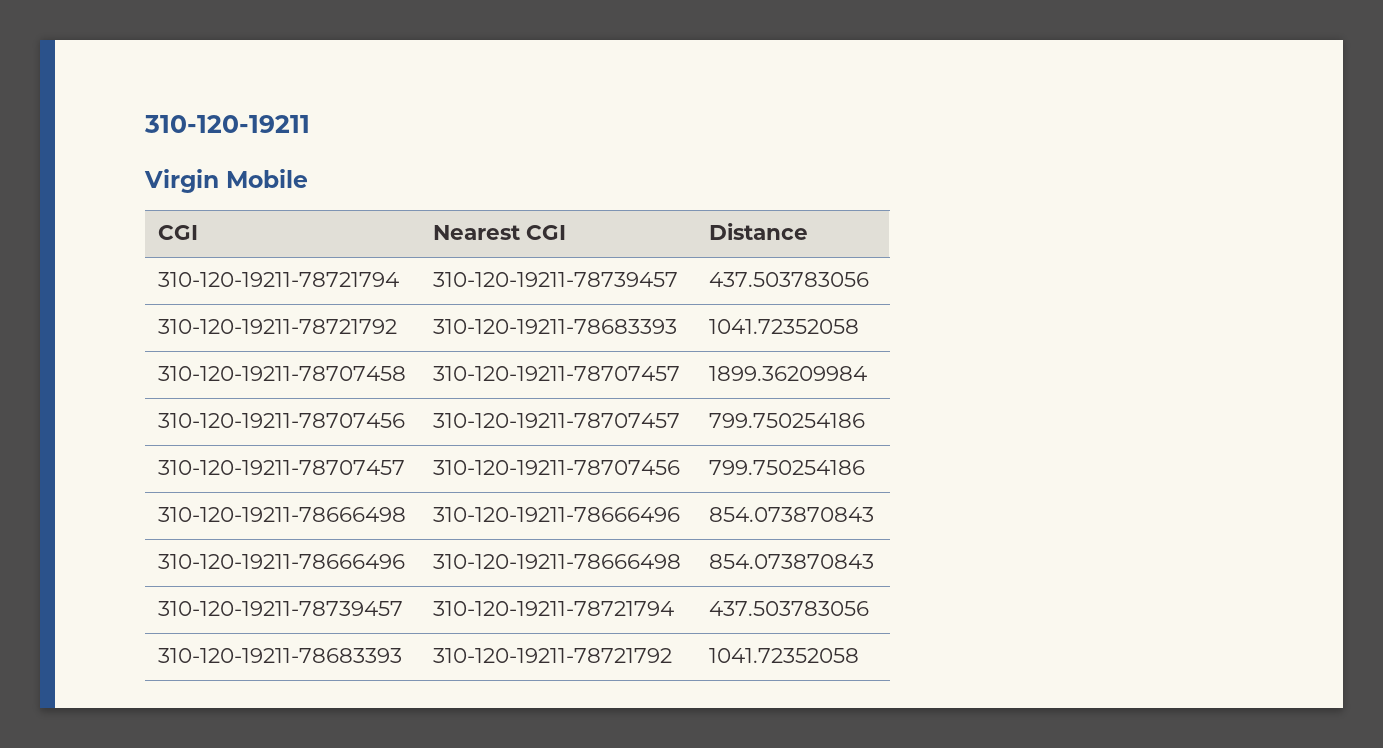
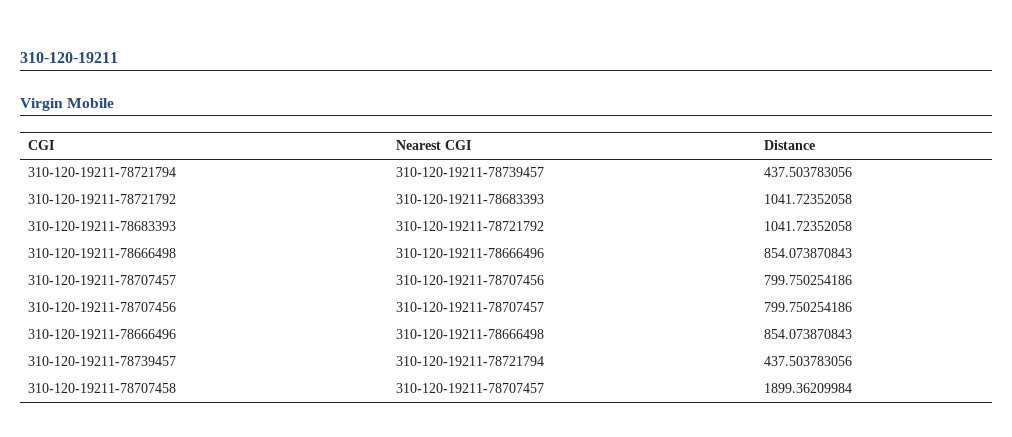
- 310-120-19211-78707458 | 310-120-19211-78707457 | 1899.36209984
- 310-120-19211-78707456 | 310-120-19211-78707457 | 799.750254186
+ 310-120-19211-78683393 | 310-120-19211-78721792 | 1041.72352058
+ 310-120-19211-78666498 | 310-120-19211-78666496 | 854.073870843
- 310-120-19211-78666498 | 310-120-19211-78666496 | 854.073870843
+ 310-120-19211-78707456 | 310-120-19211-78707457 | 799.750254186
- 310-120-19211-78683393 | 310-120-19211-78721792 | 1041.72352058
+ 310-120-19211-78707458 | 310-120-19211-78707457 | 1899.36209984

